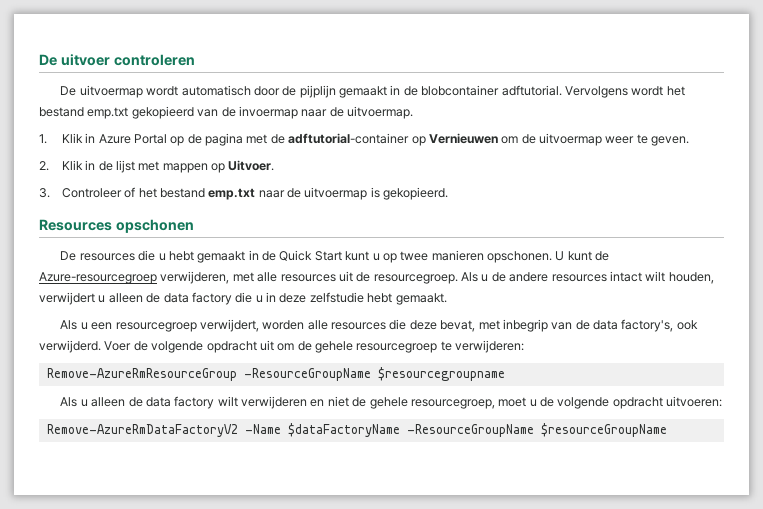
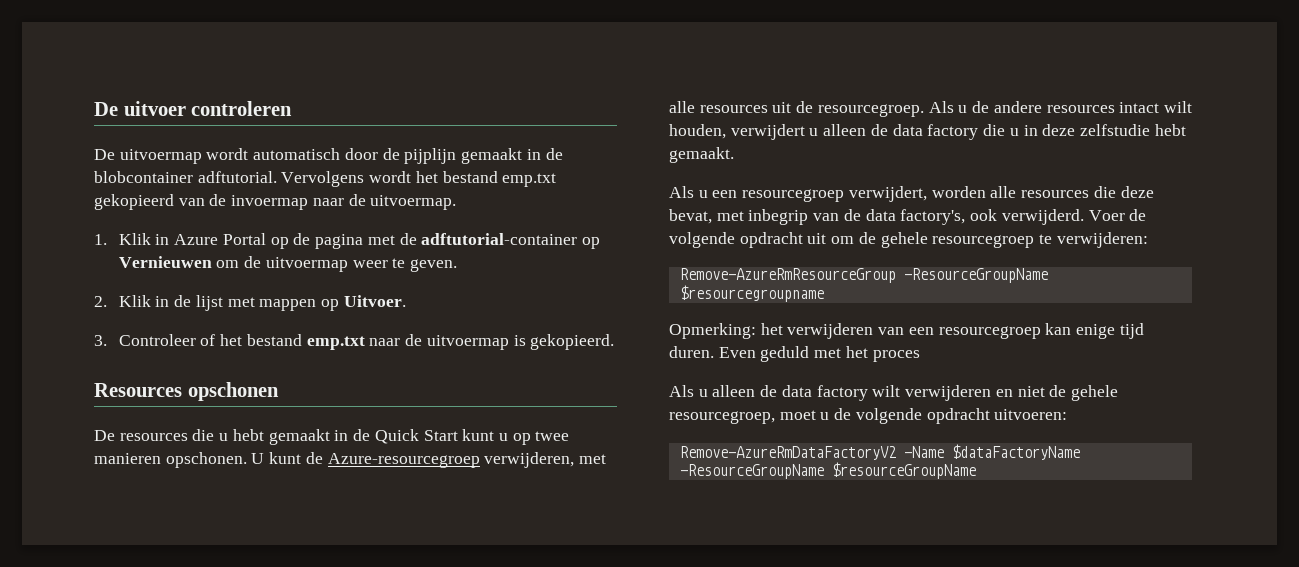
+ Opmerking: het verwijderen van een resourcegroep kan enige tijd duren. Even geduld met het proces

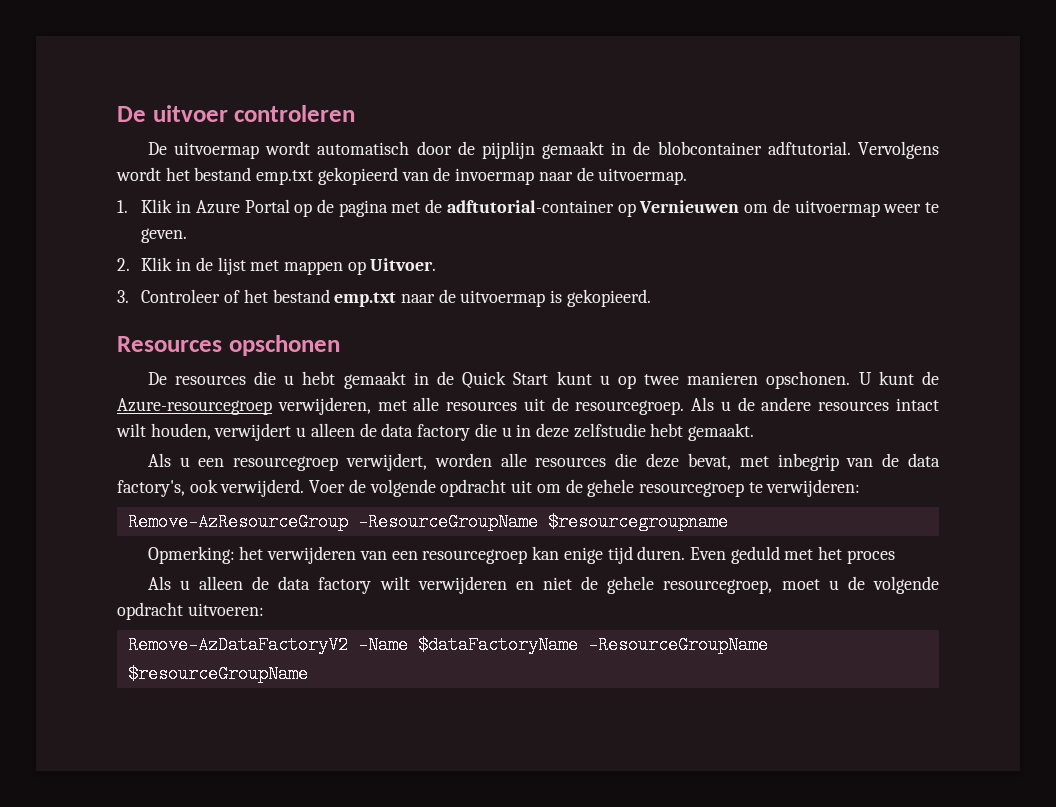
- Remove-AzureRmResourceGroup -ResourceGroupName $resourcegroupname
+ Remove-AzResourceGroup -ResourceGroupName $resourcegroupname
- Remove-AzureRmDataFactoryV2 -Name $dataFactoryName -ResourceGroupName $resourceGroupName
+ Remove-AzDataFactoryV2 -Name $dataFactoryName -ResourceGroupName $resourceGroupName

